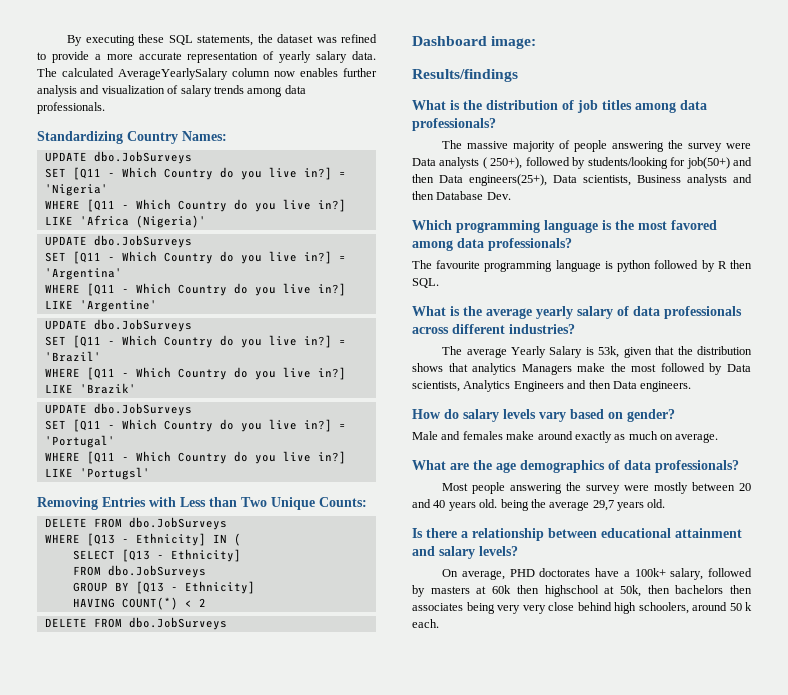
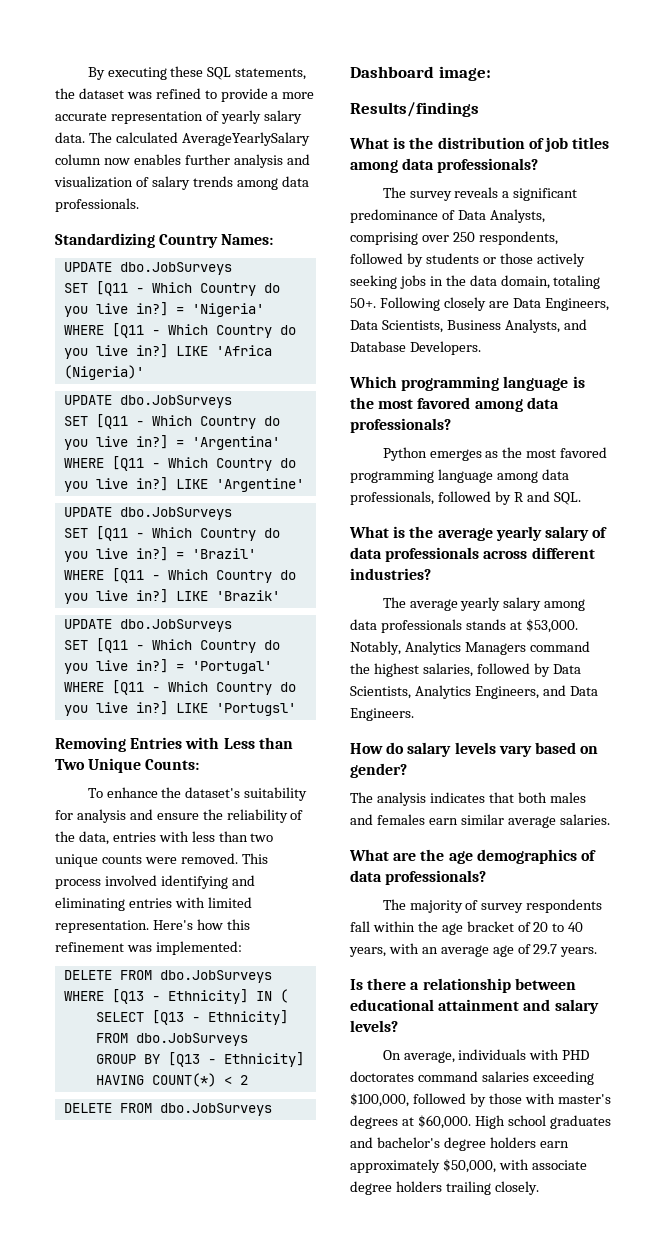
+ To enhance the dataset's suitability for analysis and ensure the reliability of the data, entries with less than two unique counts were removed. This process involved identifying and eliminating entries with limited representation. Here's how this refinement was implemented:
- The massive majority of people answering the survey were Data analysts ( 250+), followed by students/looking for job(50+) and then Data engineers(25+), Data scientists, Business analysts and then Database Dev.
+ The survey reveals a significant predominance of Data Analysts, comprising over 250 respondents, followed by students or those actively seeking jobs in the data domain, totaling 50+. Following closely are Data Engineers, Data Scientists, Business Analysts, and Database Developers.
- The favourite programming language is python followed by R then SQL.
+ Python emerges as the most favored programming language among data professionals, followed by R and SQL.
- The average Yearly Salary is 53k, given that the distribution shows that analytics Managers make the most followed by Data scientists, Analytics Engineers and then Data engineers.
+ The average yearly salary among data professionals stands at $53,000. Notably, Analytics Managers command the highest salaries, followed by Data Scientists, Analytics Engineers, and Data Engineers.
- Male and females make around exactly as much on average.
+ The analysis indicates that both males and females earn similar average salaries.
- Most people answering the survey were mostly between 20 and 40 years old. being the average 29,7 years old.
+ The majority of survey respondents fall within the age bracket of 20 to 40 years, with an average age of 29.7 years.
- On average, PHD doctorates have a 100k+ salary, followed by masters at 60k then highschool at 50k, then bachelors then associates being very very close behind high schoolers, around 50 k each.
+ On average, individuals with PHD doctorates command salaries exceeding $100,000, followed by those with master's degrees at $60,000. High school graduates and bachelor's degree holders earn approximately $50,000, with associate degree holders trailing closely.

